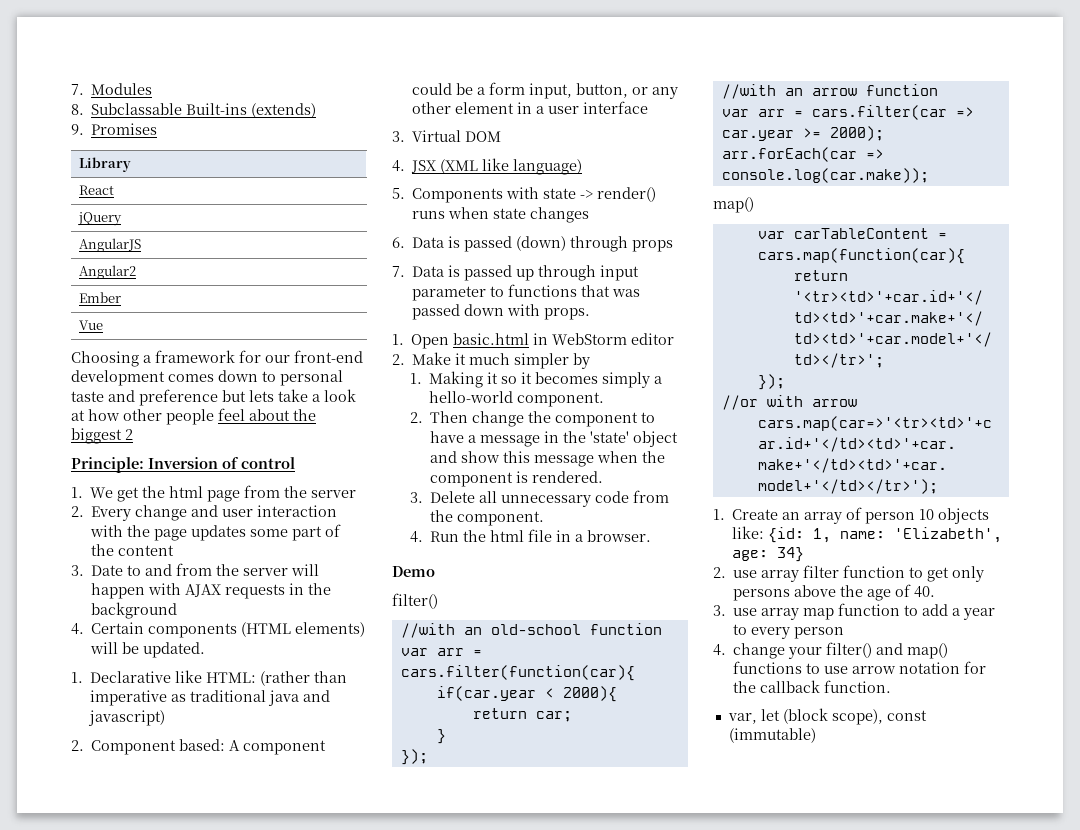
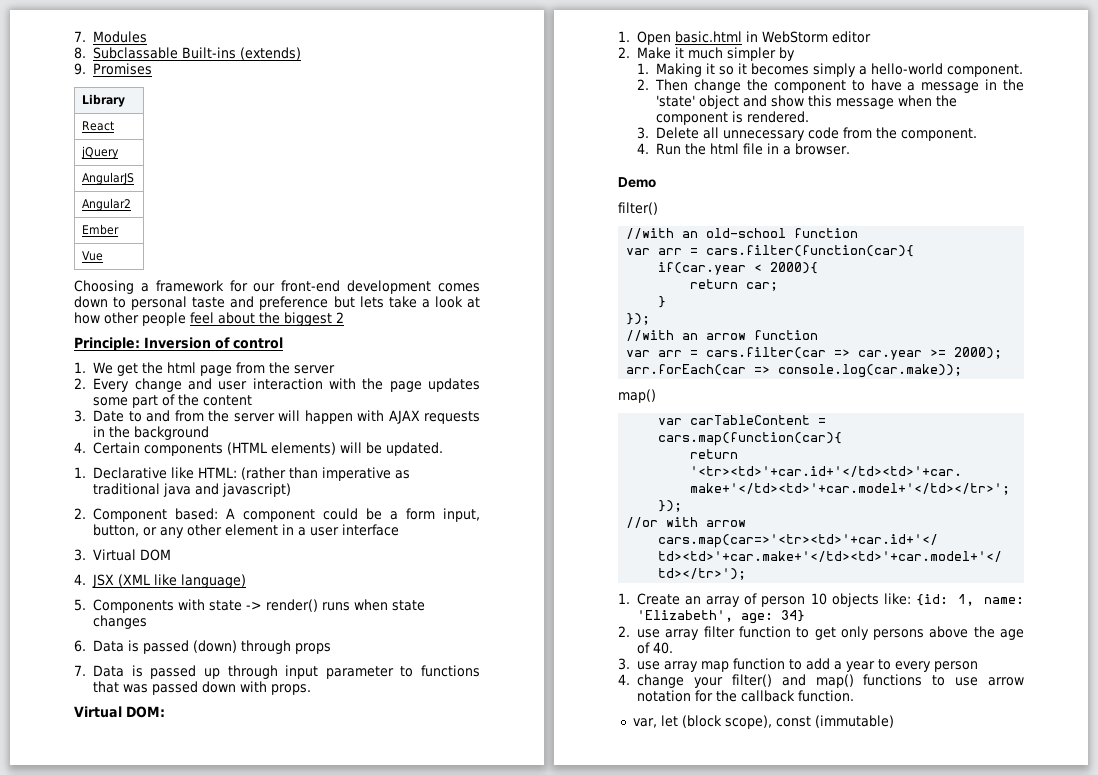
+ Virtual DOM:

